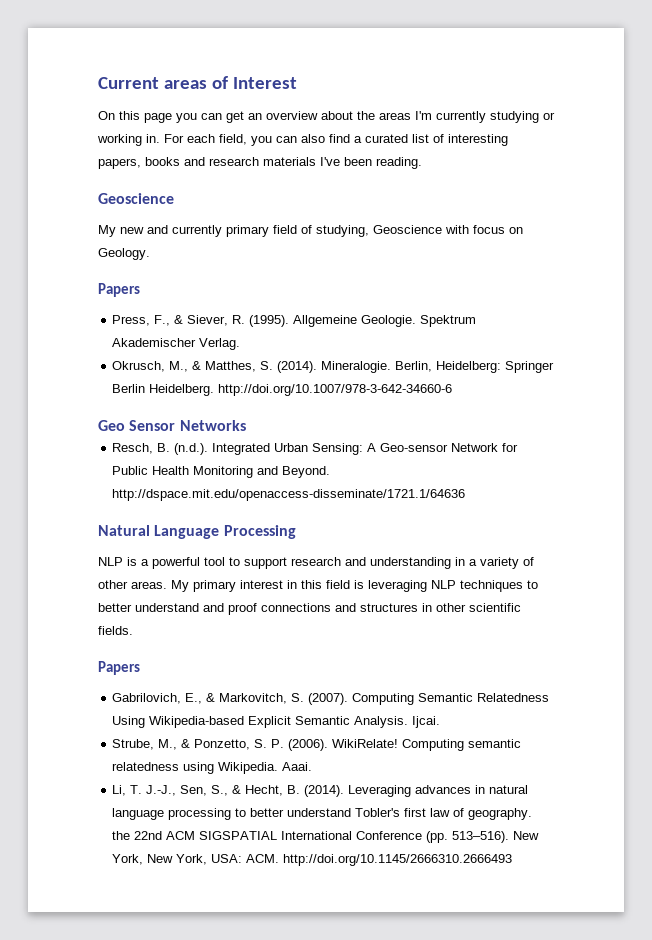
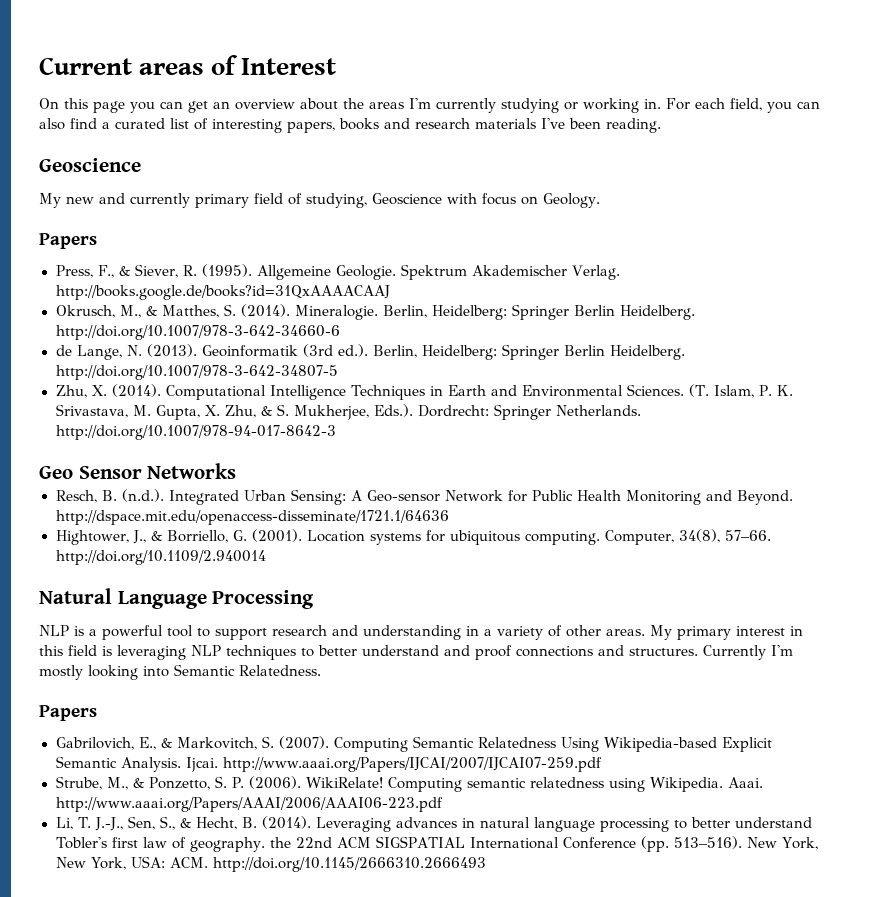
- Spektrum Akademischer Verlag.
+ Spektrum Akademischer Verlag. http://books.google.de/books?id=31QxAAAACAAJ
+ de Lange, N. (2013). Geoinformatik (3rd ed.). Berlin, Heidelberg: Springer Berlin Heidelberg. http://doi.org/10.1007/978-3-642-34807-5
+ Zhu, X. (2014). Computational Intelligence Techniques in Earth and Environmental Sciences. (T. Islam, P. K. Srivastava, M. Gupta, X. Zhu, & S. Mukherjee, Eds.). Dordrecht: Springer Netherlands. http://doi.org/10.1007/978-94-017-8642-3
+ Hightower, J., & Borriello, G. (2001). Location systems for ubiquitous computing. Computer, 34(8), 57–66. http://doi.org/10.1109/2.940014
- My primary interest in this field is leveraging NLP techniques to better understand and proof connections and structures in other scientific fields.
+ My primary interest in this field is leveraging NLP techniques to better understand and proof connections and structures. Currently I'm mostly looking into Semantic Relatedness.
- Ijcai.
+ Ijcai. http://www.aaai.org/Papers/IJCAI/2007/IJCAI07-259.pdf
- Aaai.
+ Aaai. http://www.aaai.org/Papers/AAAI/2006/AAAI06-223.pdf

